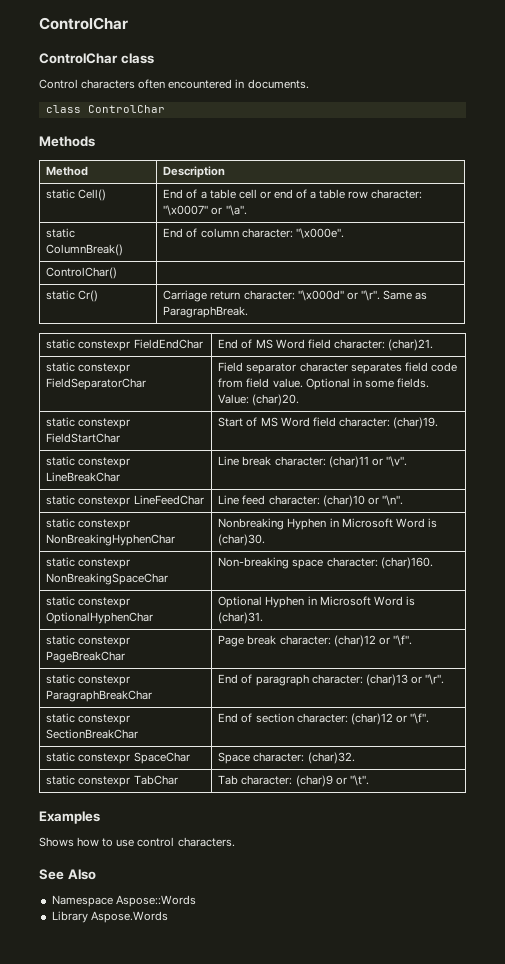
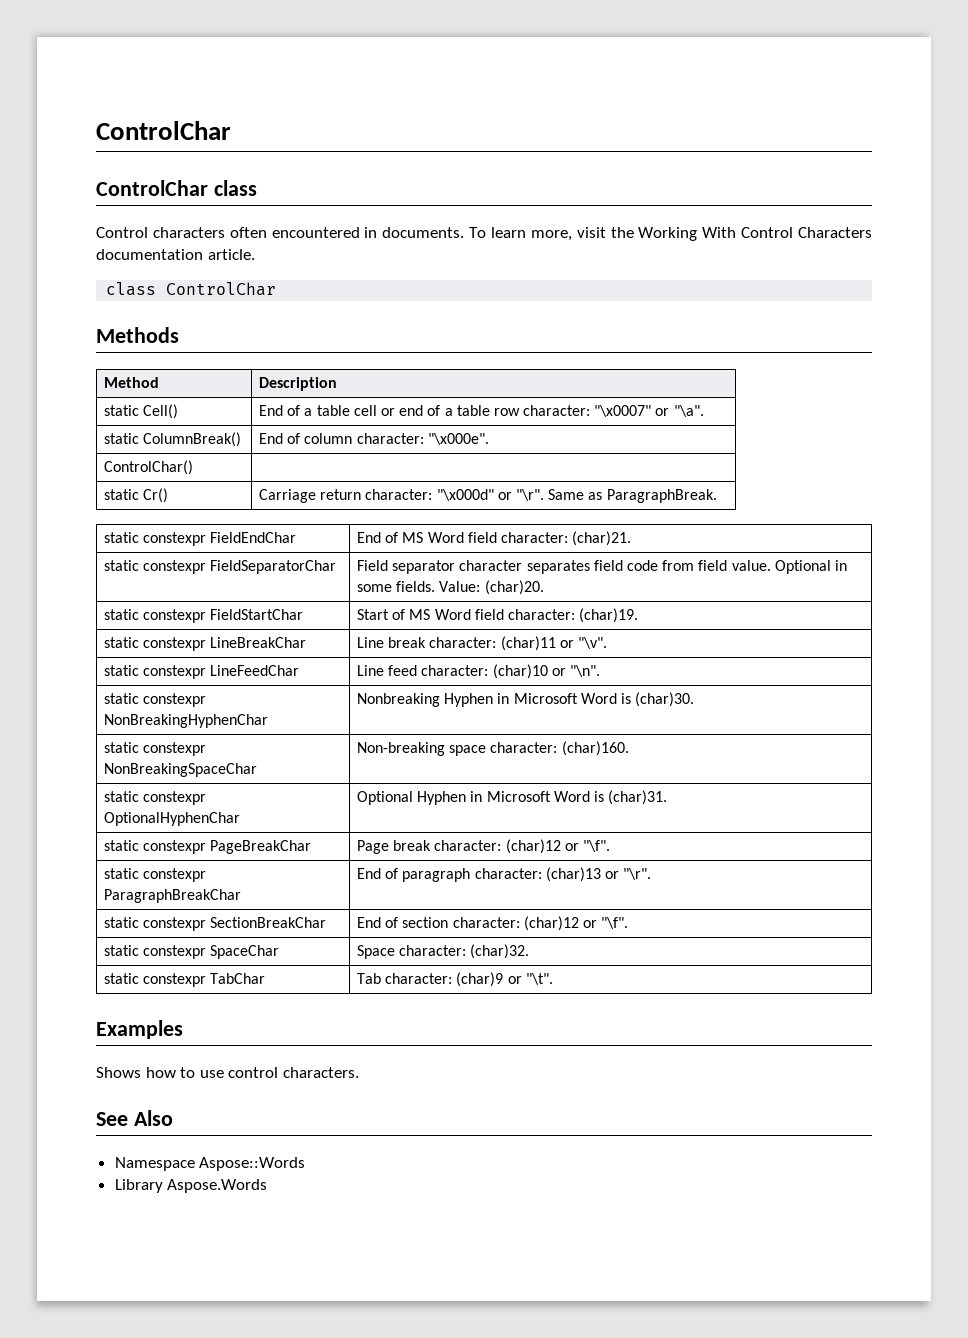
+ To learn more, visit the Working With Control Characters documentation article.

